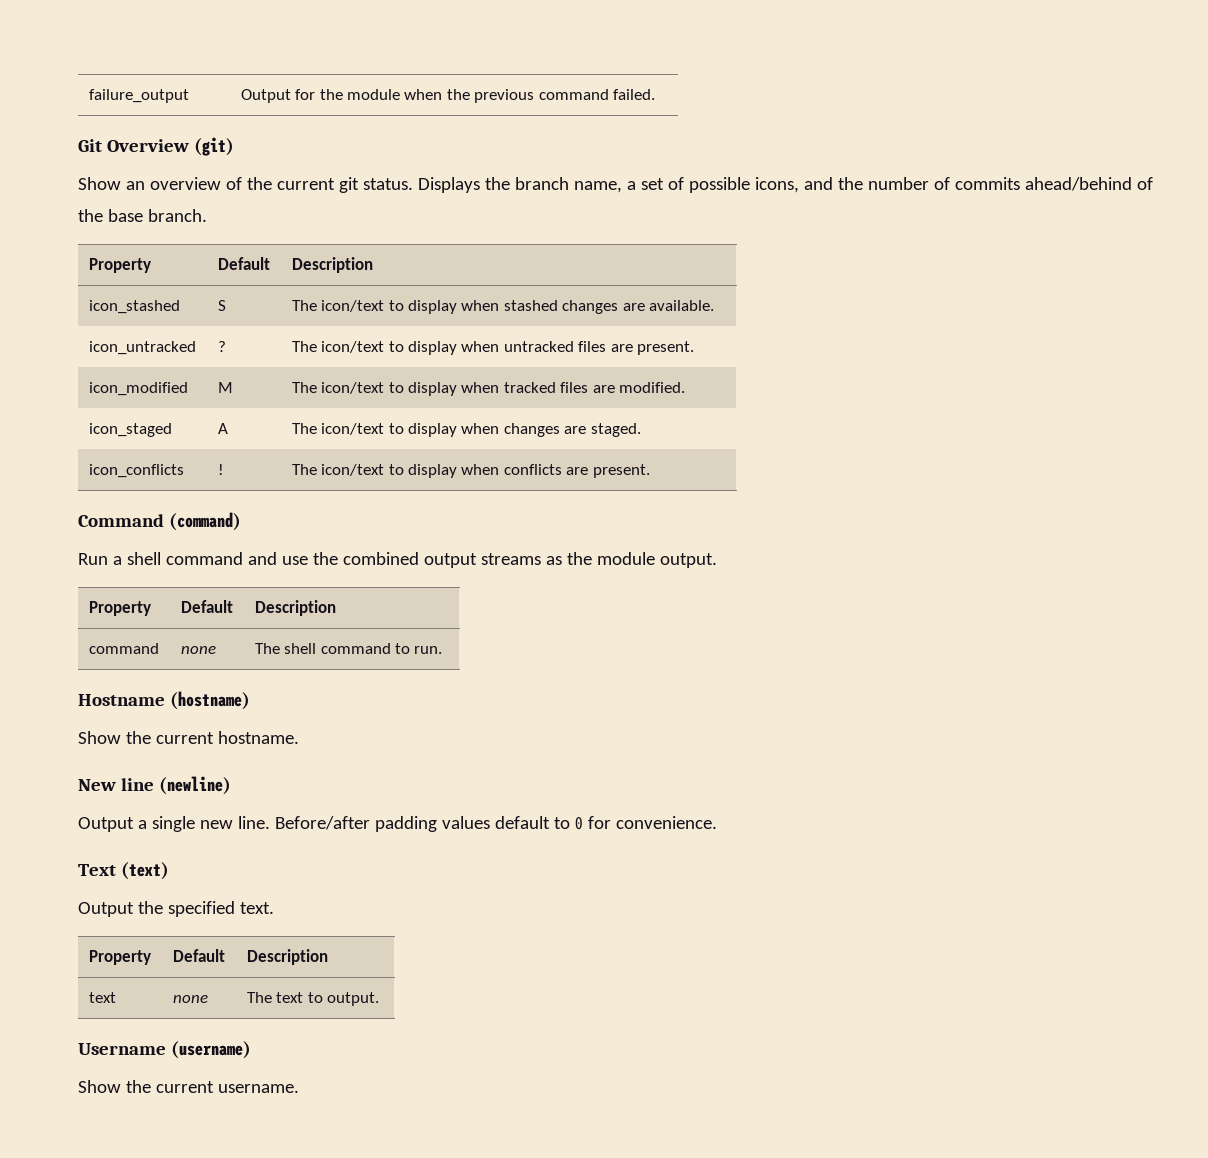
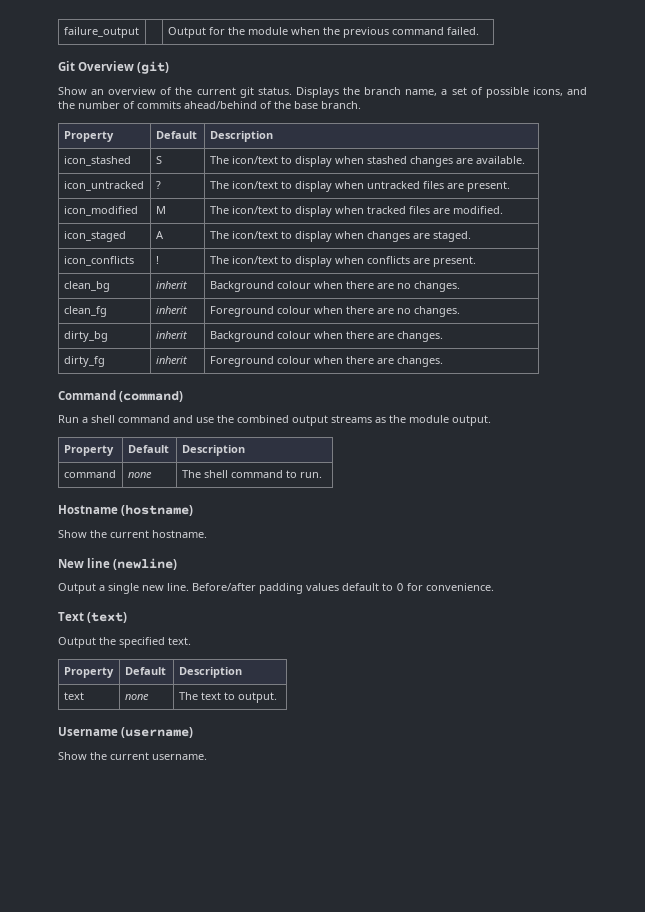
+ clean_bg | inherit | Background colour when there are no changes.
+ clean_fg | inherit | Foreground colour when there are no changes.
+ dirty_bg | inherit | Background colour when there are changes.
+ dirty_fg | inherit | Foreground colour when there are changes.

